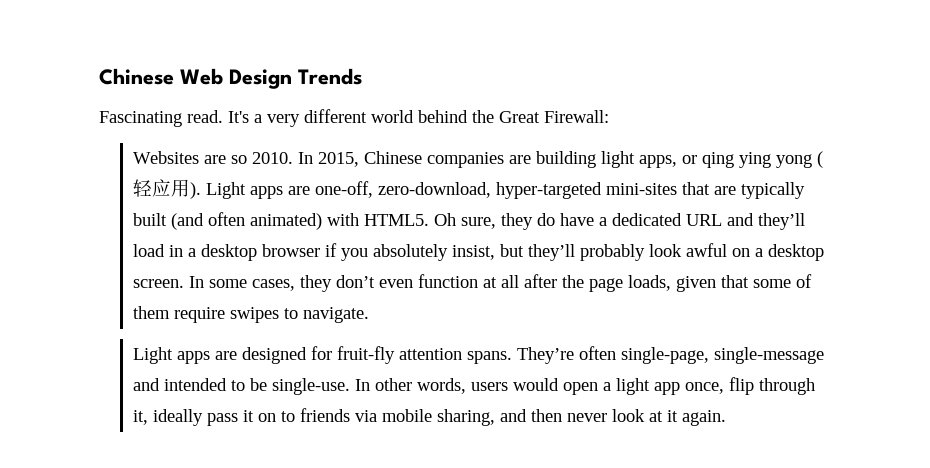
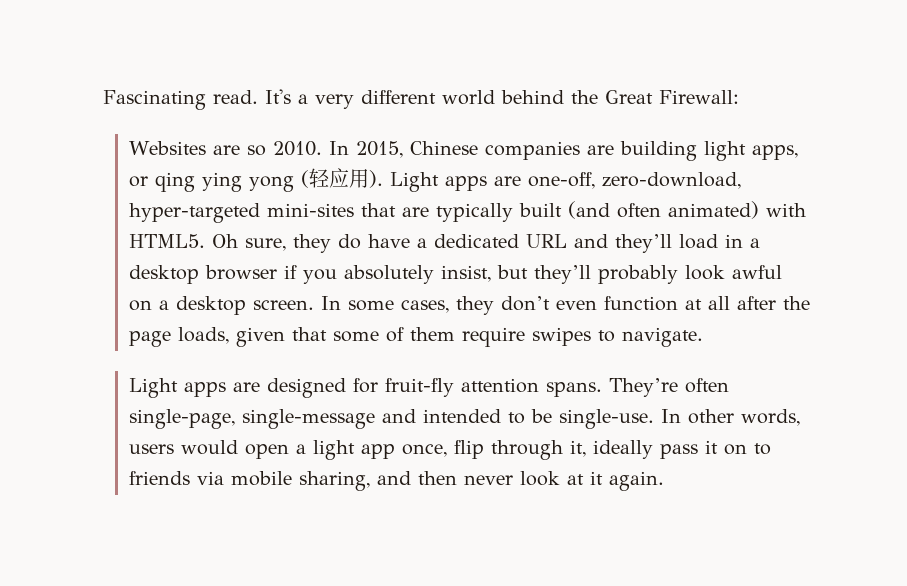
- Chinese Web Design Trends

